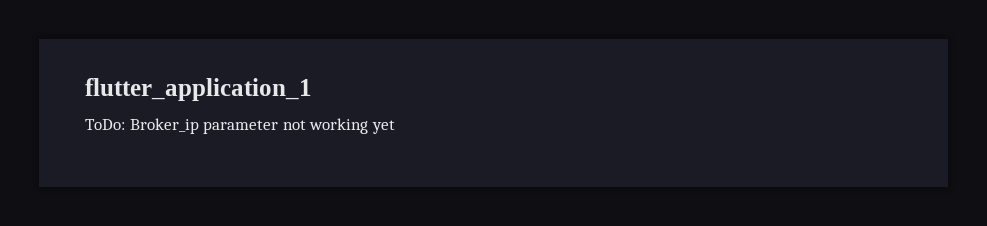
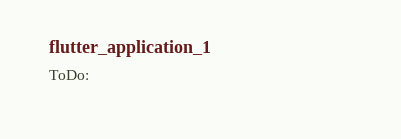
- ToDo: Broker_ip parameter not working yet
+ ToDo:

